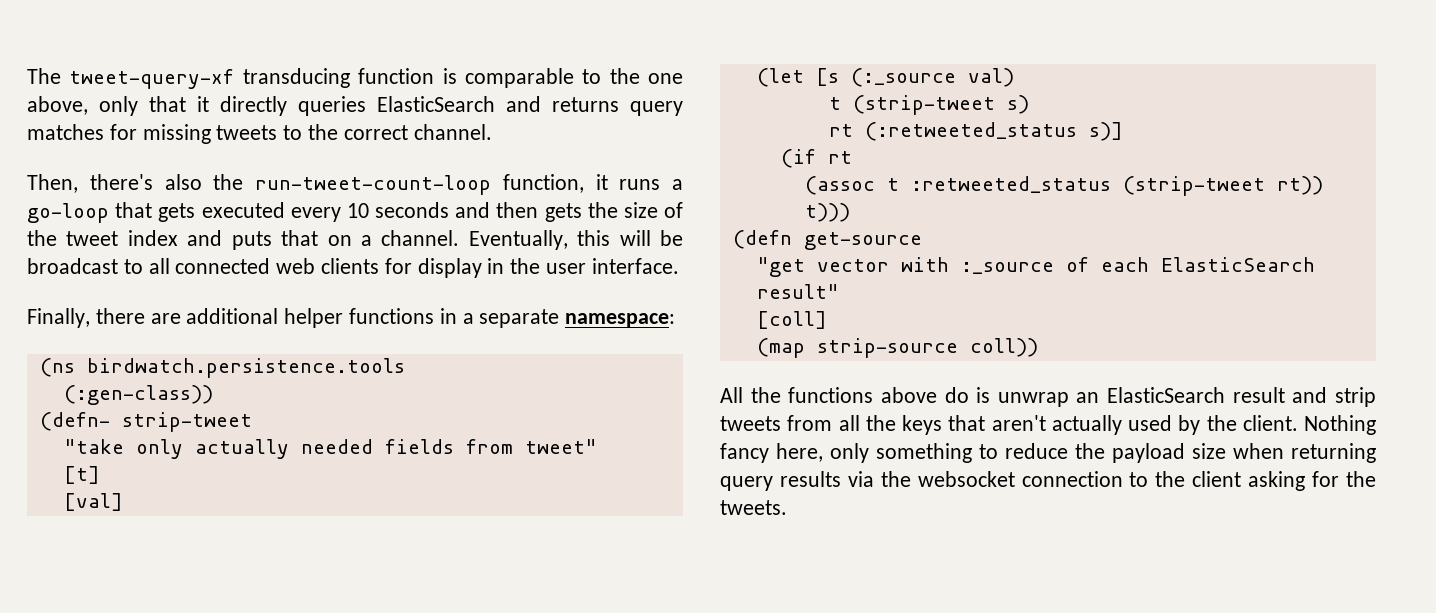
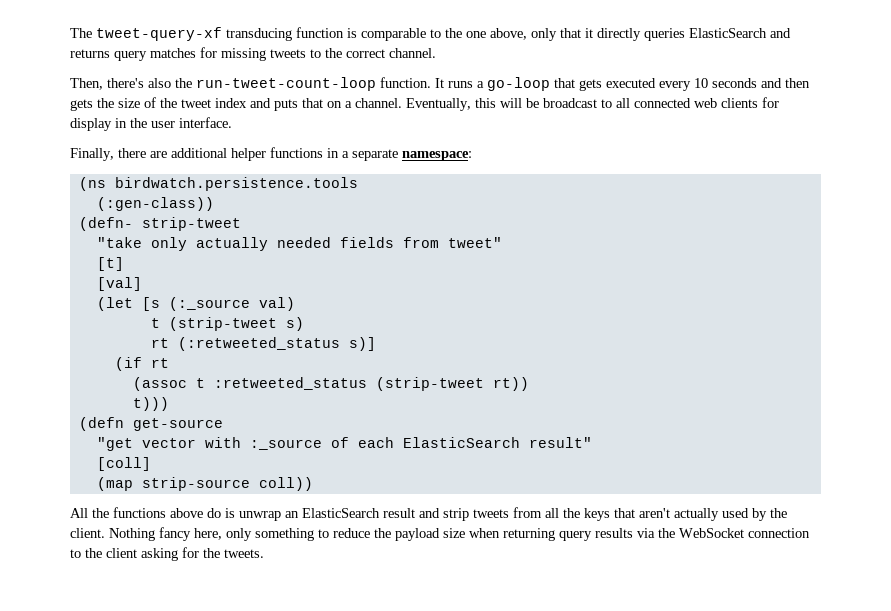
- Then, there's also the run-tweet-count-loop function, it runs a go-loop that gets executed every 10 seconds and then gets the size of the tweet index and puts that on a channel.
+ Then, there's also the run-tweet-count-loop function. It runs a go-loop that gets executed every 10 seconds and then gets the size of the tweet index and puts that on a channel.
- Nothing fancy here, only something to reduce the payload size when returning query results via the websocket connection to the client asking for the tweets.
+ Nothing fancy here, only something to reduce the payload size when returning query results via the WebSocket connection to the client asking for the tweets.

